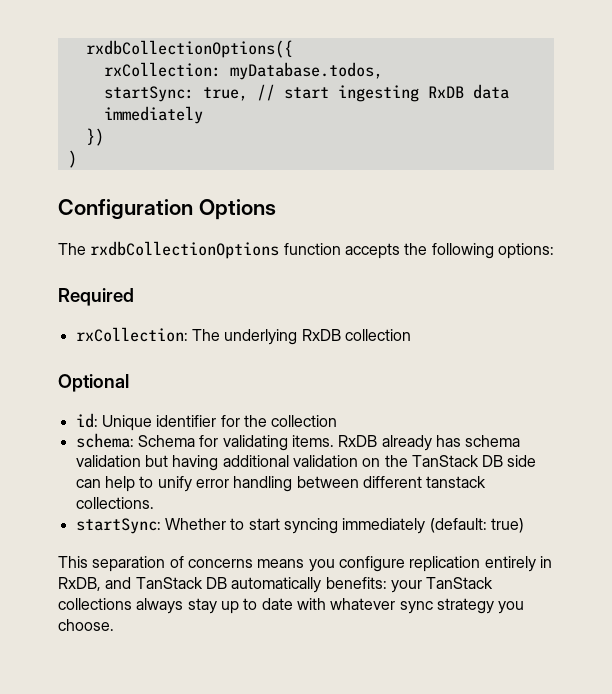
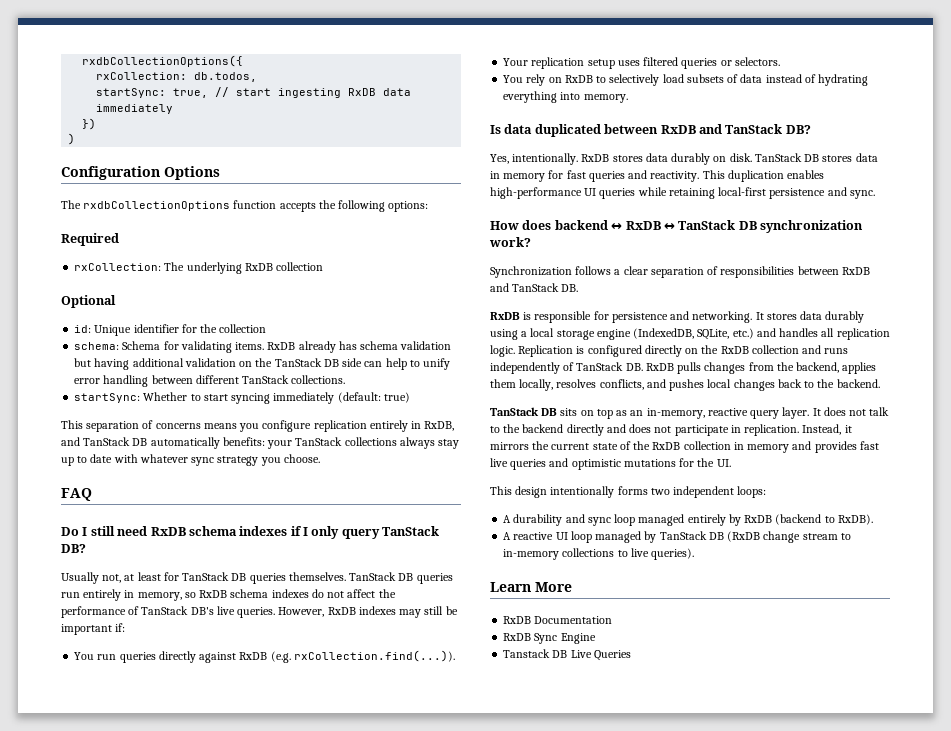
- rxCollection: myDatabase.todos,
+ rxCollection: db.todos,
- RxDB already has schema validation but having additional validation on the TanStack DB side can help to unify error handling between different tanstack collections.
+ RxDB already has schema validation but having additional validation on the TanStack DB side can help to unify error handling between different TanStack collections.
+ FAQ
+ Do I still need RxDB schema indexes if I only query TanStack DB?
+ Usually not, at least for TanStack DB queries themselves. TanStack DB queries run entirely in memory, so RxDB schema indexes do not affect the performance of TanStack DB's live queries. However, RxDB indexes may still be important if:
+ You run queries directly against RxDB (e.g. rxCollection.find(...)).
+ Your replication setup uses filtered queries or selectors.
+ You rely on RxDB to selectively load subsets of data instead of hydrating everything into memory.
+ Is data duplicated between RxDB and TanStack DB?
+ Yes, intentionally. RxDB stores data durably on disk. TanStack DB stores data in memory for fast queries and reactivity. This duplication enables high-performance UI queries while retaining local-first persistence and sync.
+ How does backend ↔ RxDB ↔ TanStack DB synchronization work?
+ Synchronization follows a clear separation of responsibilities between RxDB and TanStack DB.
+ RxDB is responsible for persistence and networking. It stores data durably using a local storage engine (IndexedDB, SQLite, etc.) and handles all replication logic. Replication is configured directly on the RxDB collection and runs independently of TanStack DB. RxDB pulls changes from the backend, applies them locally, resolves conflicts, and pushes local changes back to the backend.
+ TanStack DB sits on top as an in-memory, reactive query layer. It does not talk to the backend directly and does not participate in replication. Instead, it mirrors the current state of the RxDB collection in memory and provides fast live queries and optimistic mutations for the UI.
+ This design intentionally forms two independent loops:
+ A durability and sync loop managed entirely by RxDB (backend to RxDB).
+ A reactive UI loop managed by TanStack DB (RxDB change stream to in-memory collections to live queries).
+ Learn More
+ RxDB Documentation
+ RxDB Sync Engine
+ Tanstack DB Live Queries

